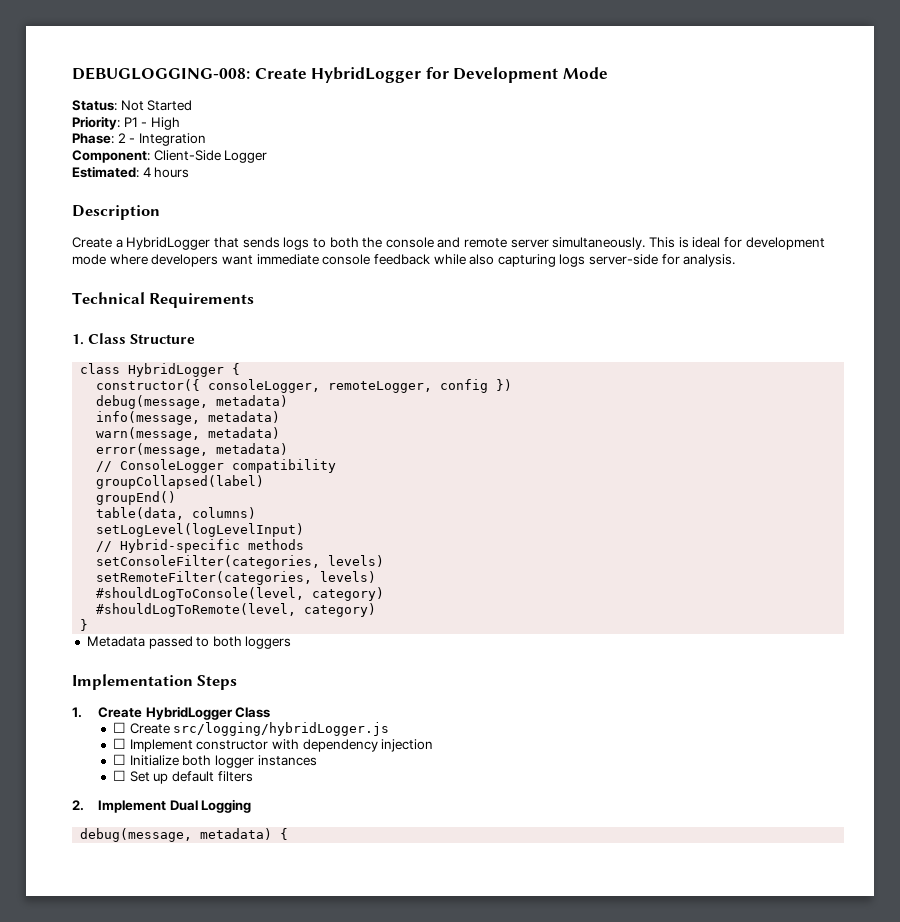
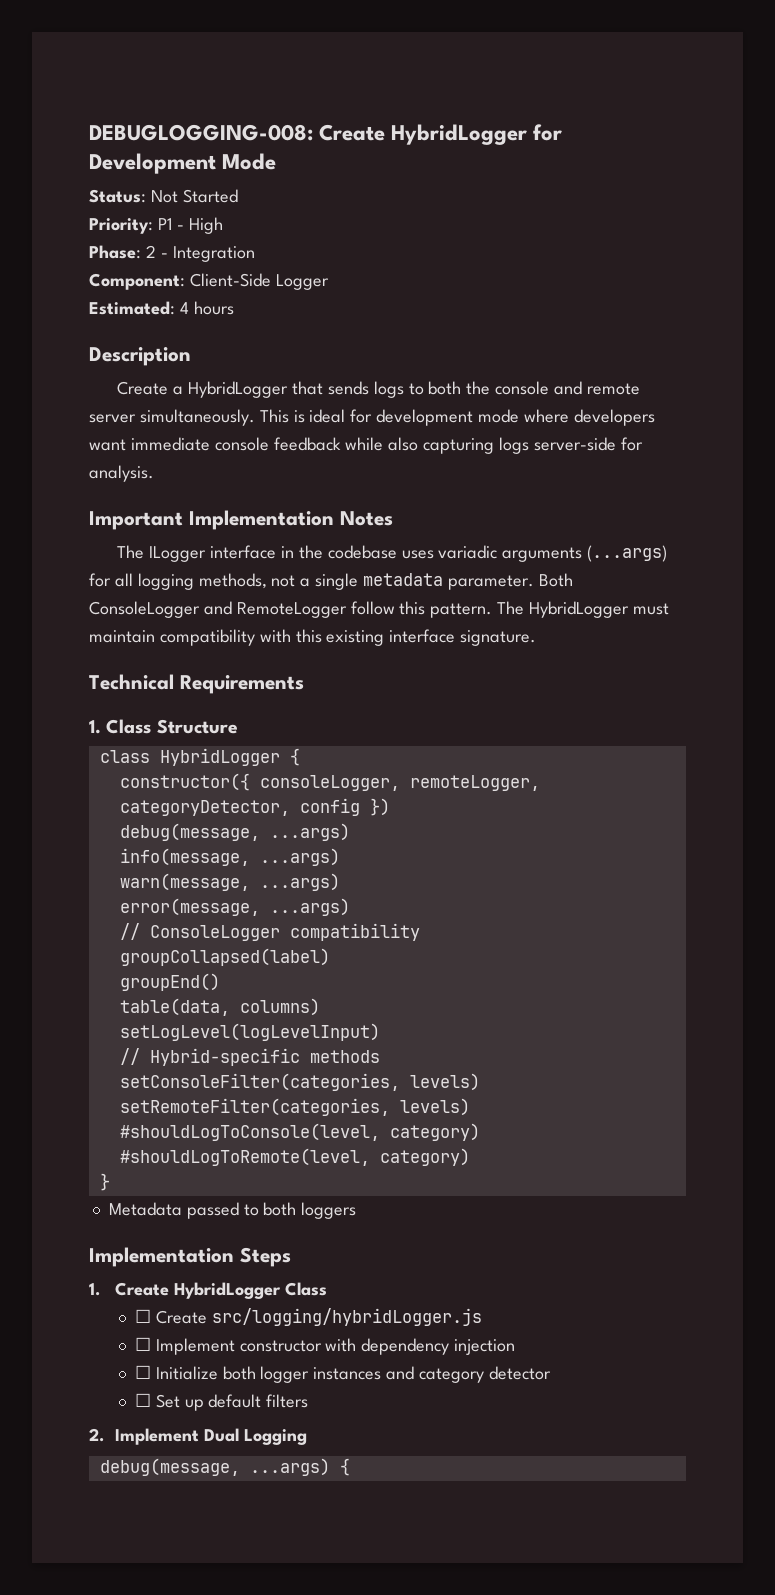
+ Important Implementation Notes
+ The ILogger interface in the codebase uses variadic arguments (...args) for all logging methods, not a single metadata parameter. Both ConsoleLogger and RemoteLogger follow this pattern. The HybridLogger must maintain compatibility with this existing interface signature.
- constructor({ consoleLogger, remoteLogger, config })
- debug(message, metadata)
+ constructor({ consoleLogger, remoteLogger, categoryDetector, config })
+ debug(message, ...args)
- info(message, metadata)
+ info(message, ...args)
- warn(message, metadata)
+ warn(message, ...args)
- error(message, metadata)
+ error(message, ...args)
- ☐ Initialize both logger instances
+ ☐ Initialize both logger instances and category detector
- debug(message, metadata) {
+ debug(message, ...args) {

